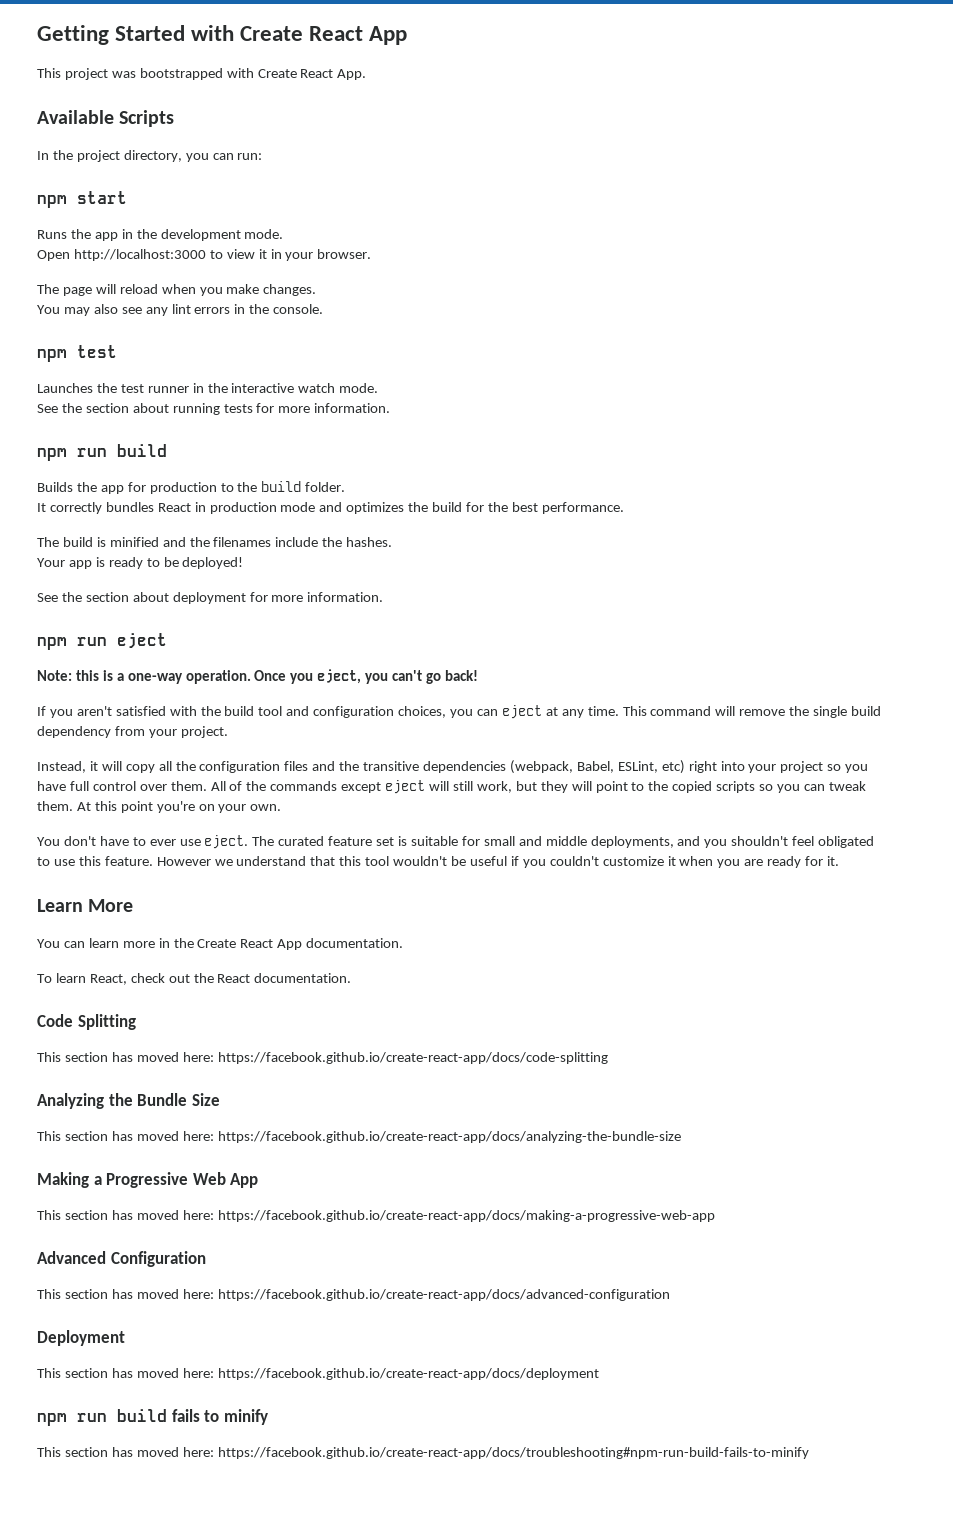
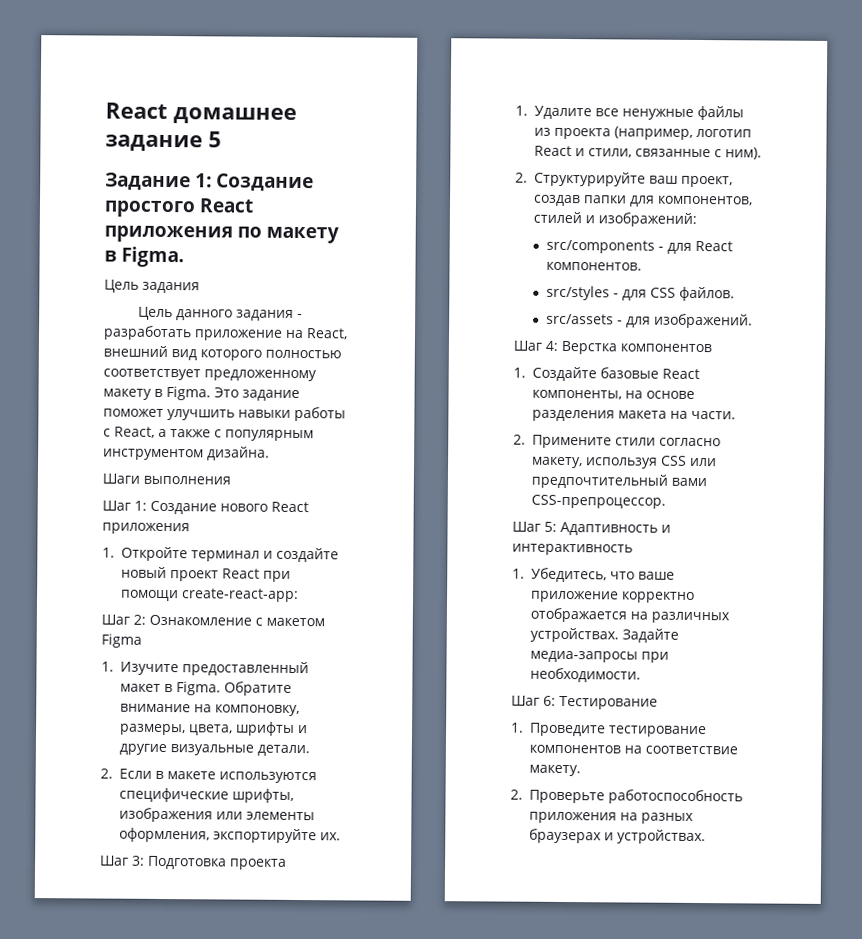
- Getting Started with Create React App
- This project was bootstrapped with Create React App.
- Available Scripts
- In the project directory, you can run:
- npm start
- Runs the app in the development mode.
- Open http://localhost:3000 to view it in your browser.
- The page will reload when you make changes.
- You may also see any lint errors in the console.
- npm test
- Launches the test runner in the interactive watch mode.
- See the section about running tests for more information.
- npm run build
- Builds the app for production to the build folder.
- It correctly bundles React in production mode and optimizes the build for the best performance.
- The build is minified and the filenames include the hashes.
- Your app is ready to be deployed!
- See the section about deployment for more information.
- npm run eject
- Note: this is a one-way operation. Once you eject, you can't go back!
- If you aren't satisfied with the build tool and configuration choices, you can eject at any time. This command will remove the single build dependency from your project.
- Instead, it will copy all the configuration files and the transitive dependencies (webpack, Babel, ESLint, etc) right into your project so you have full control over them. All of the commands except eject will still work, but they will point to the copied scripts so you can tweak them. At this point you're on your own.
- You don't have to ever use eject. The curated feature set is suitable for small and middle deployments, and you shouldn't feel obligated to use this feature. However we understand that this tool wouldn't be useful if you couldn't customize it when you are ready for it.
- Learn More
- You can learn more in the Create React App documentation.
- To learn React, check out the React documentation.
- Code Splitting
- This section has moved here: https://facebook.github.io/create-react-app/docs/code-splitting
- Analyzing the Bundle Size
- This section has moved here: https://facebook.github.io/create-react-app/docs/analyzing-the-bundle-size
- Making a Progressive Web App
- This section has moved here: https://facebook.github.io/create-react-app/docs/making-a-progressive-web-app
- Advanced Configuration
- This section has moved here: https://facebook.github.io/create-react-app/docs/advanced-configuration
- Deployment
- This section has moved here: https://facebook.github.io/create-react-app/docs/deployment
- npm run build fails to minify
- This section has moved here: https://facebook.github.io/create-react-app/docs/troubleshooting#npm-run-build-fails-to-minify
+ React домашнее задание 5
+ Задание 1: Создание простого React приложения по макету в Figma.
+ Цель задания
+ Цель данного задания - разработать приложение на React, внешний вид которого полностью соответствует предложенному макету в Figma. Это задание поможет улучшить навыки работы с React, а также с популярным инструментом дизайна.
+ Шаги выполнения
+ Шаг 1: Создание нового React приложения
+ 1. Откройте терминал и создайте новый проект React при помощи create-react-app:
+ Шаг 2: Ознакомление с макетом Figma
+ 1. Изучите предоставленный макет в Figma. Обратите внимание на компоновку, размеры, цвета, шрифты и другие визуальные детали.
+ 2. Если в макете используются специфические шрифты, изображения или элементы оформления, экспортируйте их.
+ Шаг 3: Подготовка проекта
+ 1. Удалите все ненужные файлы из проекта (например, логотип React и стили, связанные с ним).
+ 2. Структурируйте ваш проект, создав папки для компонентов, стилей и изображений:
+ src/components - для React компонентов.
+ src/styles - для CSS файлов.
+ src/assets - для изображений.
+ Шаг 4: Верстка компонентов
+ 1. Создайте базовые React компоненты, на основе разделения макета на части.
+ 2. Примените стили согласно макету, используя CSS или предпочтительный вами CSS-препроцессор.
+ Шаг 5: Адаптивность и интерактивность
+ 1. Убедитесь, что ваше приложение корректно отображается на различных устройствах. Задайте медиа-запросы при необходимости.
+ Шаг 6: Тестирование
+ 1. Проведите тестирование компонентов на соответствие макету.
+ 2. Проверьте работоспособность приложения на разных браузерах и устройствах.

